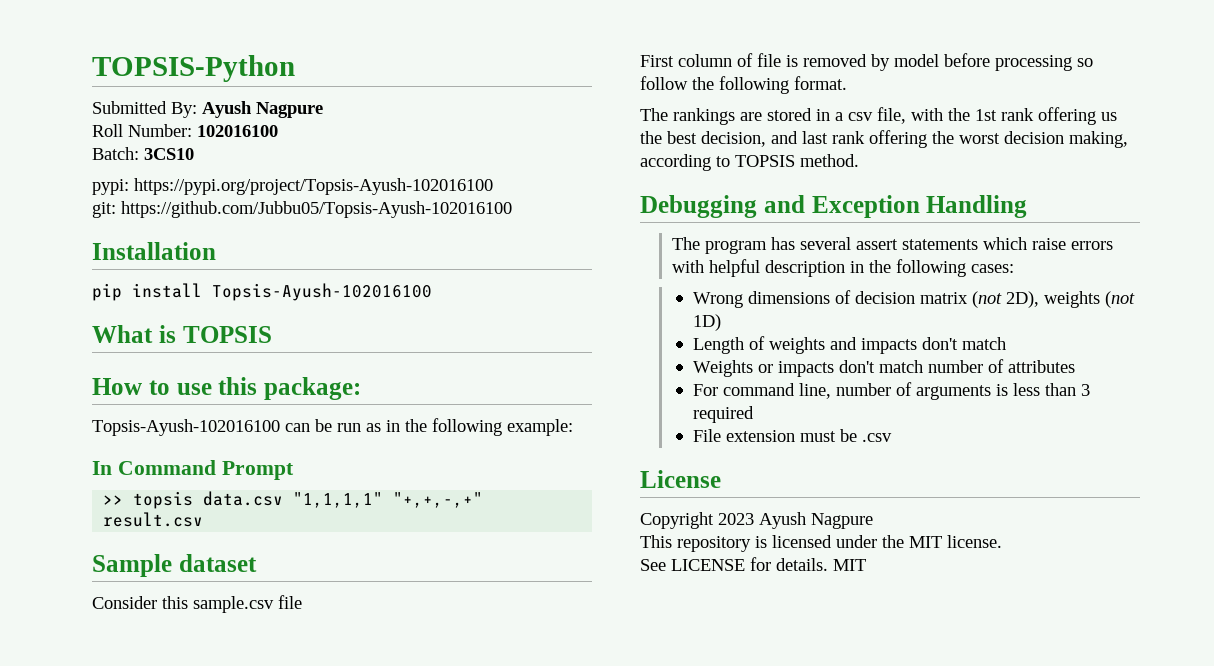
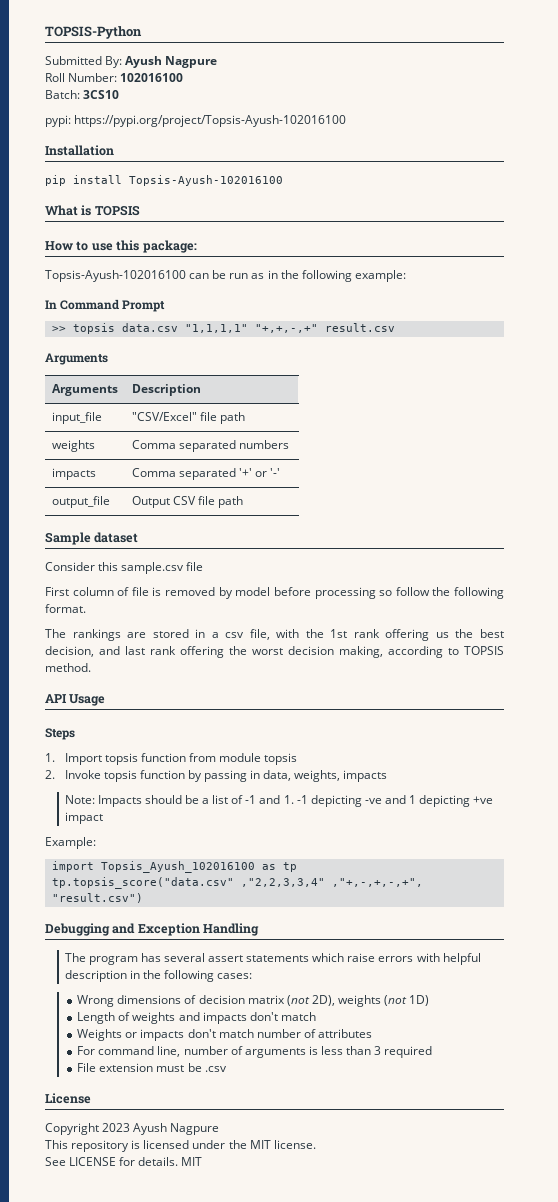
- git: https://github.com/Jubbu05/Topsis-Ayush-102016100
  >> topsis data.csv "1,1,1,1" "+,+,-,+" result.csv
+ Arguments
+ Arguments | Description
+ input_file | "CSV/Excel" file path
+ weights | Comma separated numbers
+ impacts | Comma separated '+' or '-'
+ output_file | Output CSV file path
+ API Usage
+ Steps
+ 1. Import topsis function from module topsis
+ 2. Invoke topsis function by passing in data, weights, impacts
+ Note: Impacts should be a list of -1 and 1. -1 depicting -ve and 1 depicting +ve impact
+ Example:
+ import Topsis_Ayush_102016100 as tp
+ tp.topsis_score("data.csv" ,"2,2,3,3,4" ,"+,-,+,-,+", "result.csv")

